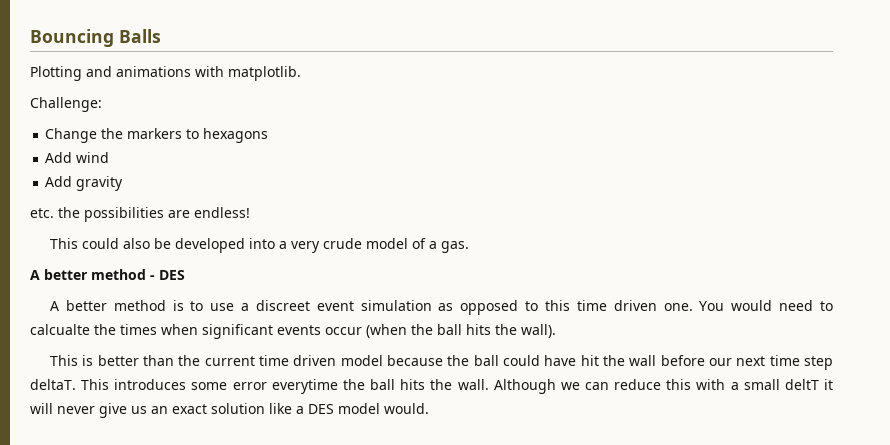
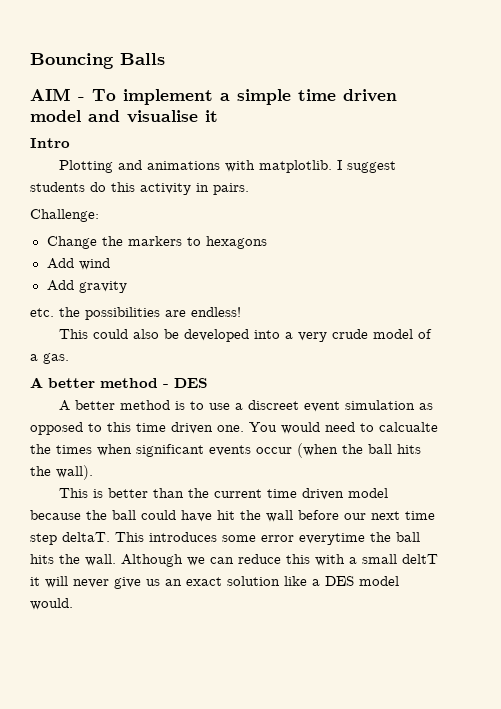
+ AIM - To implement a simple time driven model and visualise it
+ Intro
+ I suggest students do this activity in pairs.

